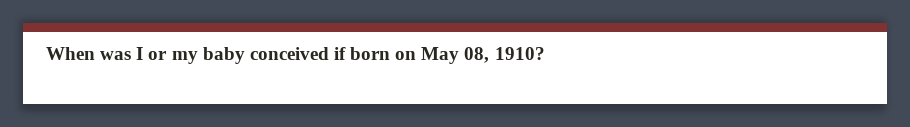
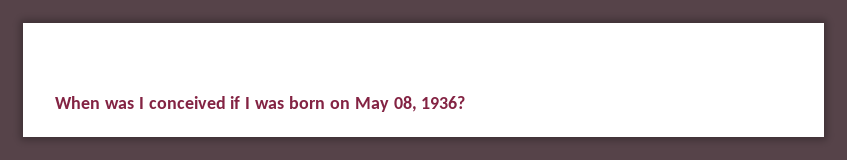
- When was I or my baby conceived if born on May 08, 1910?
+ When was I conceived if I was born on May 08, 1936?

